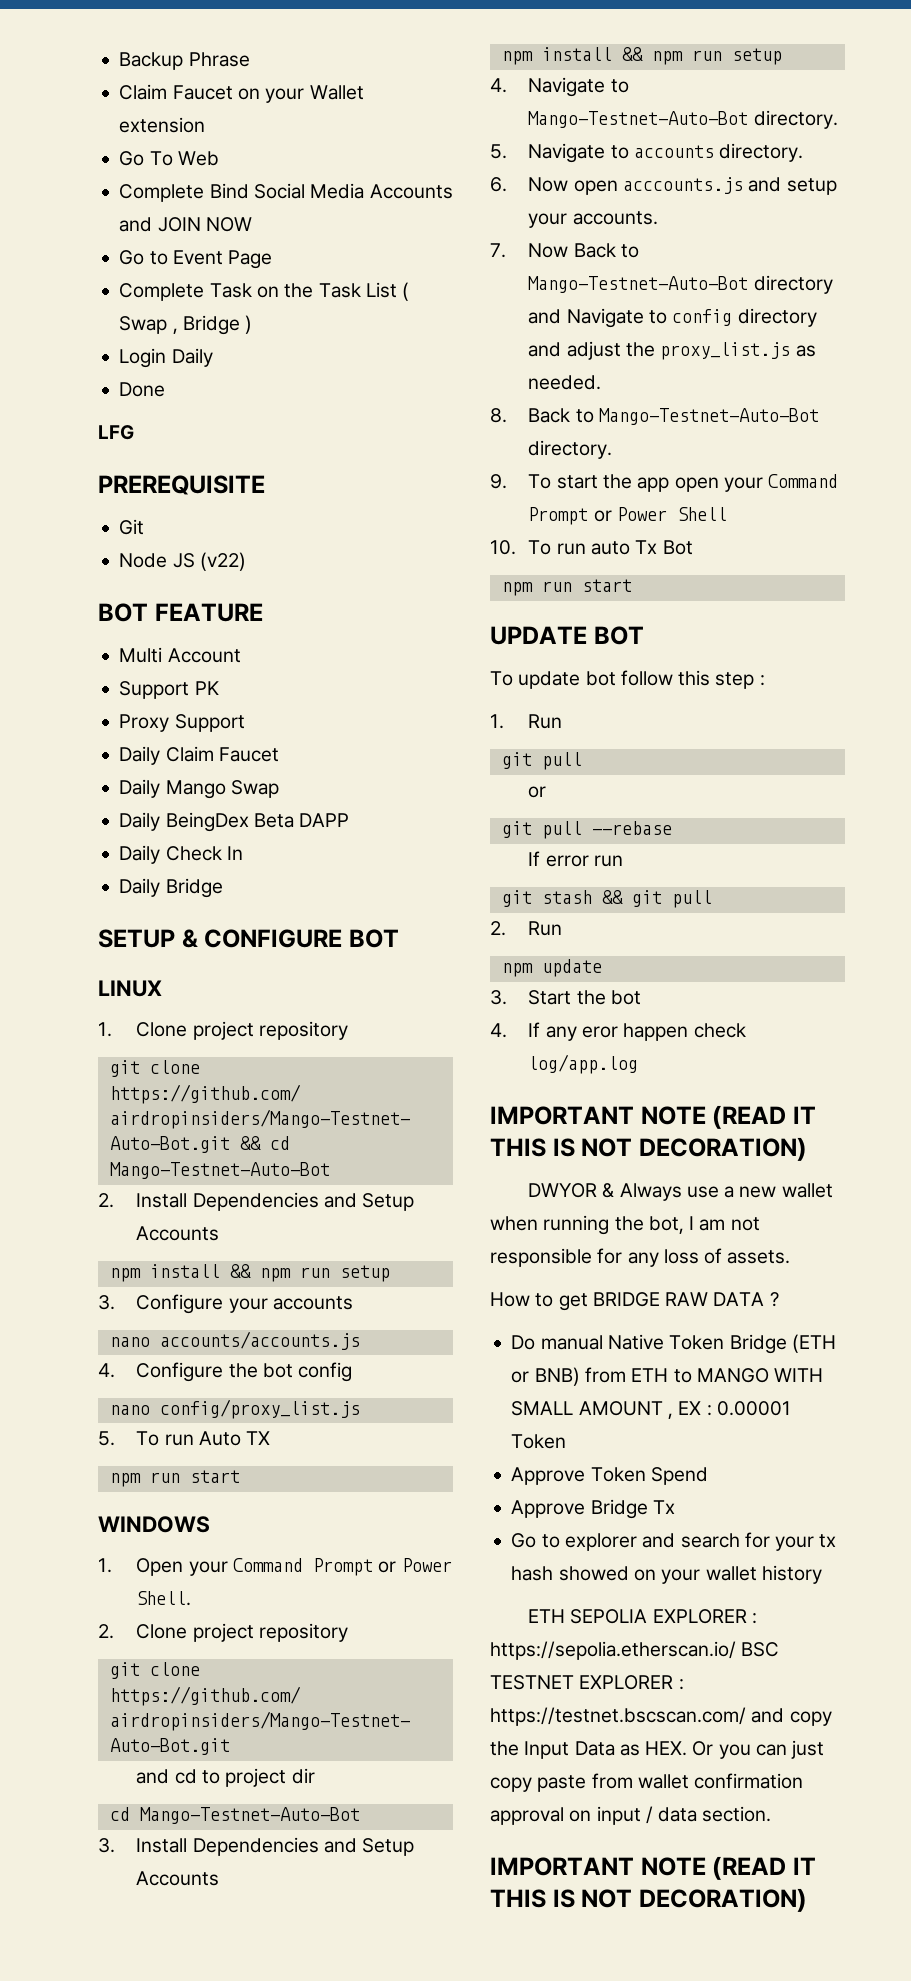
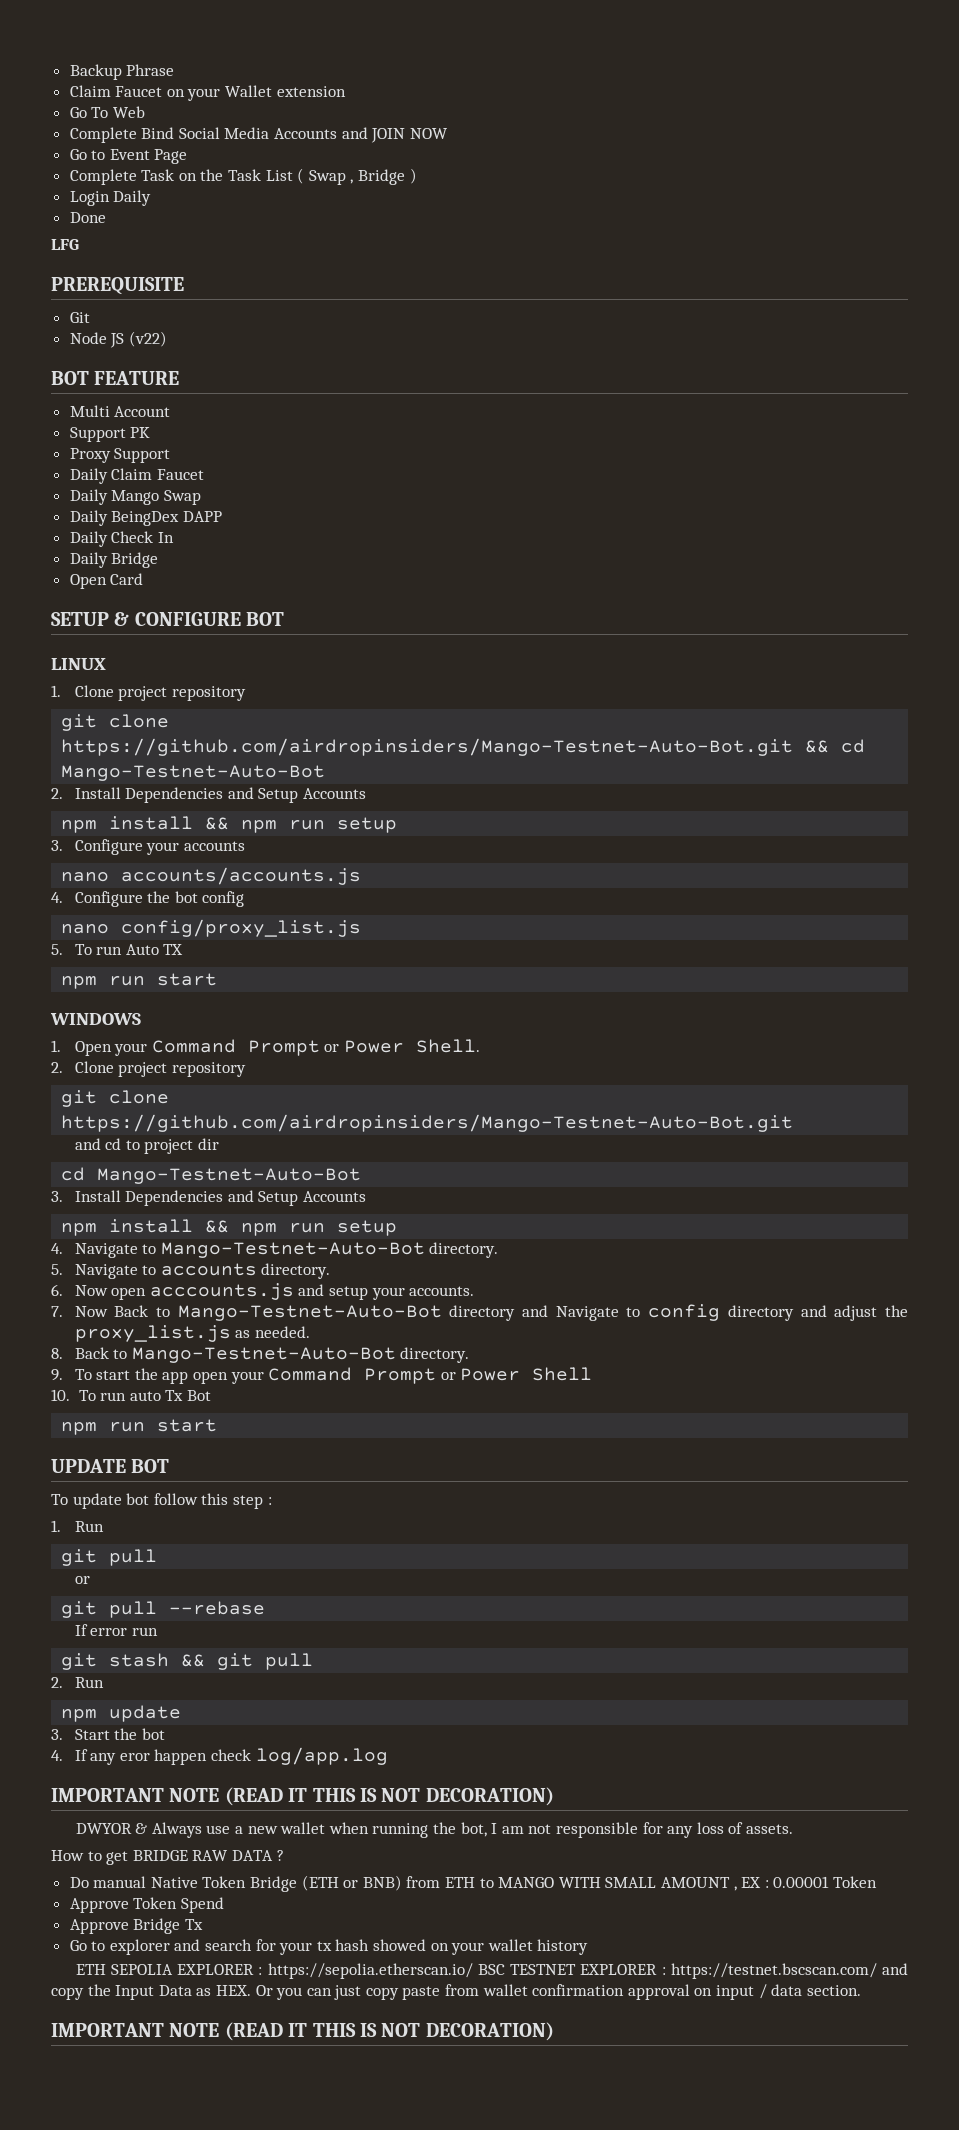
- Daily BeingDex Beta DAPP
+ Daily BeingDex DAPP
+ Open Card

